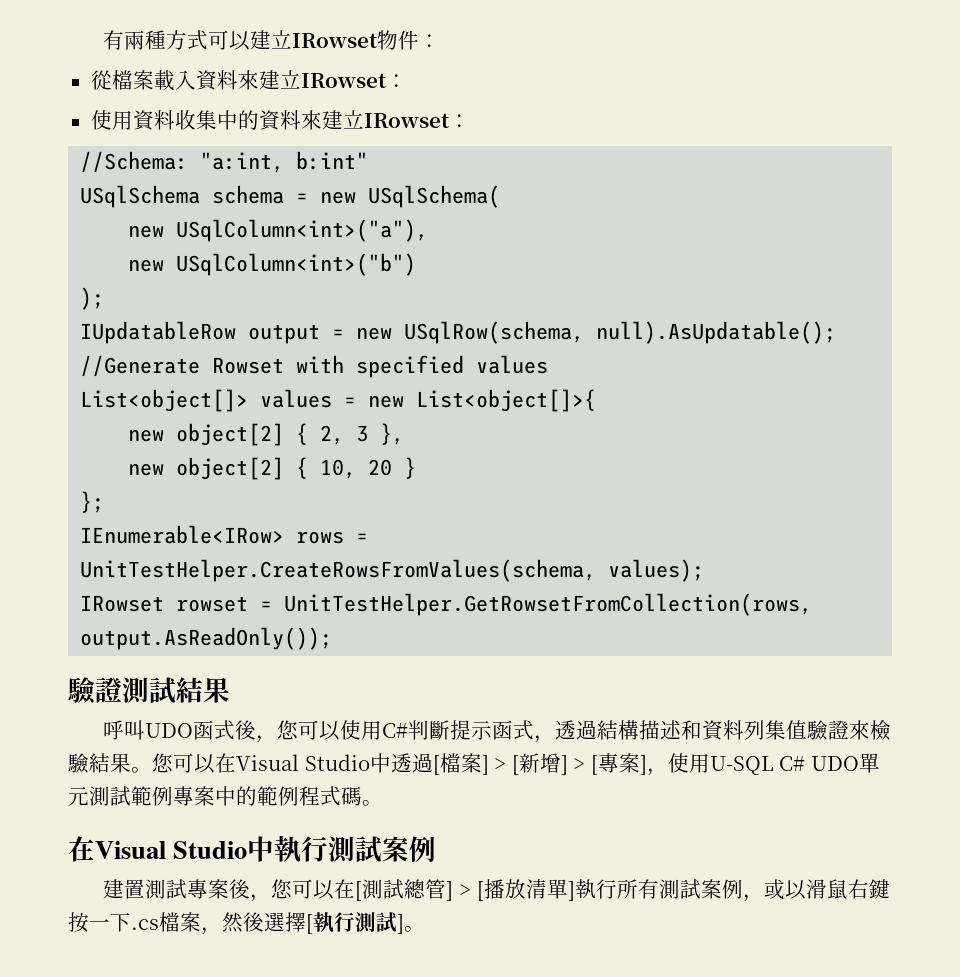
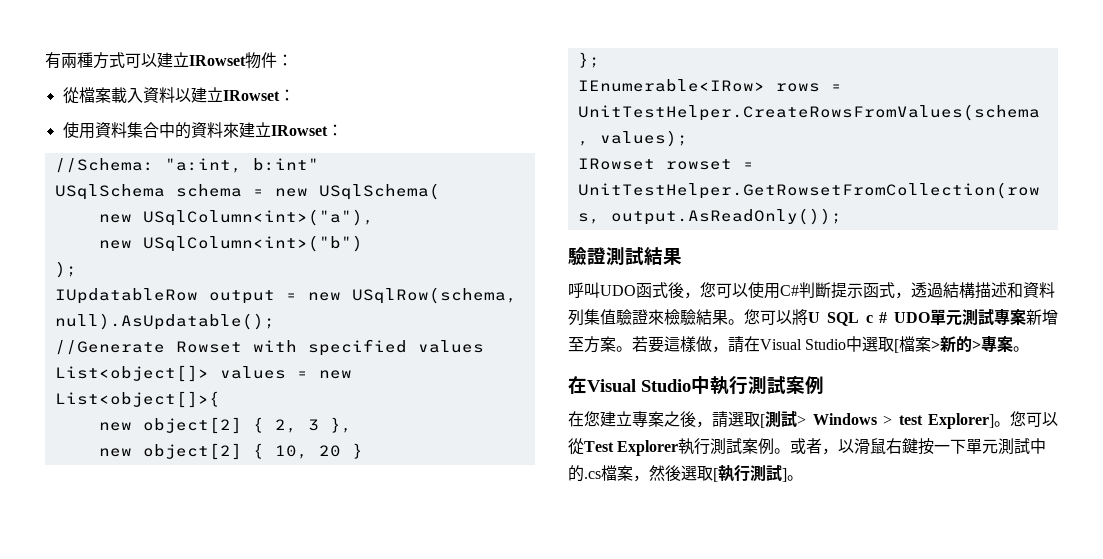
- 從檔案載入資料來建立IRowset：
+ 從檔案載入資料以建立IRowset：
- 使用資料收集中的資料來建立IRowset：
+ 使用資料集合中的資料來建立IRowset：
- 您可以在Visual Studio中透過[檔案] > [新增] > [專案]，使用U-SQL C# UDO單元測試範例專案中的範例程式碼。
+ 您可以將U SQL c # UDO單元測試專案新增至方案。若要這樣做，請在Visual Studio中選取[檔案>新的>專案。
- 建置測試專案後，您可以在[測試總管] > [播放清單]執行所有測試案例，或以滑鼠右鍵按一下.cs檔案，然後選擇[執行測試]。
+ 在您建立專案之後，請選取[測試> Windows > test Explorer]。您可以從Test Explorer執行測試案例。或者，以滑鼠右鍵按一下單元測試中的.cs檔案，然後選取[執行測試]。

